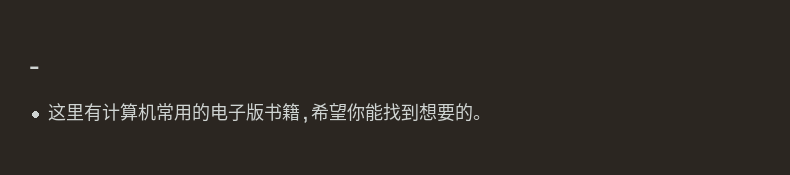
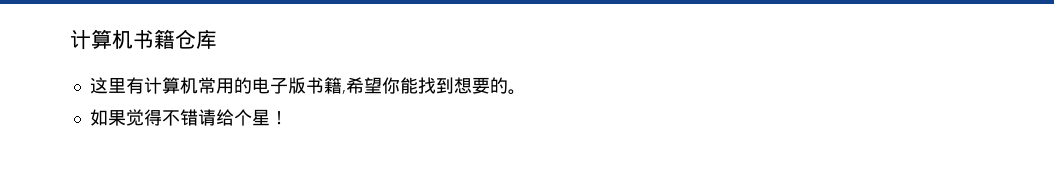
- -
+ 计算机书籍仓库
+ 如果觉得不错请给个星！

